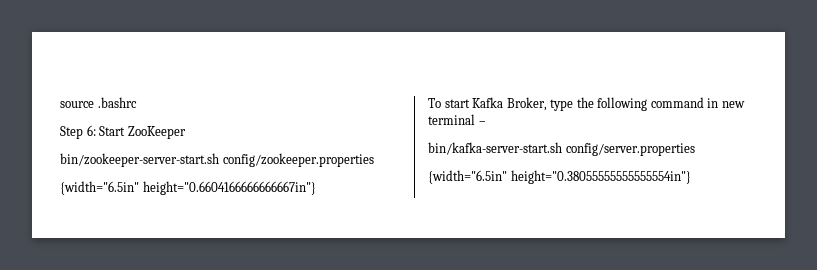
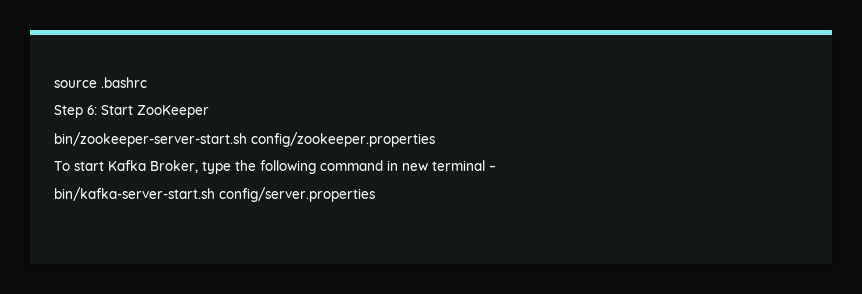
- {width="6.5in" height="0.6604166666666667in"}
- {width="6.5in" height="0.38055555555555554in"}

